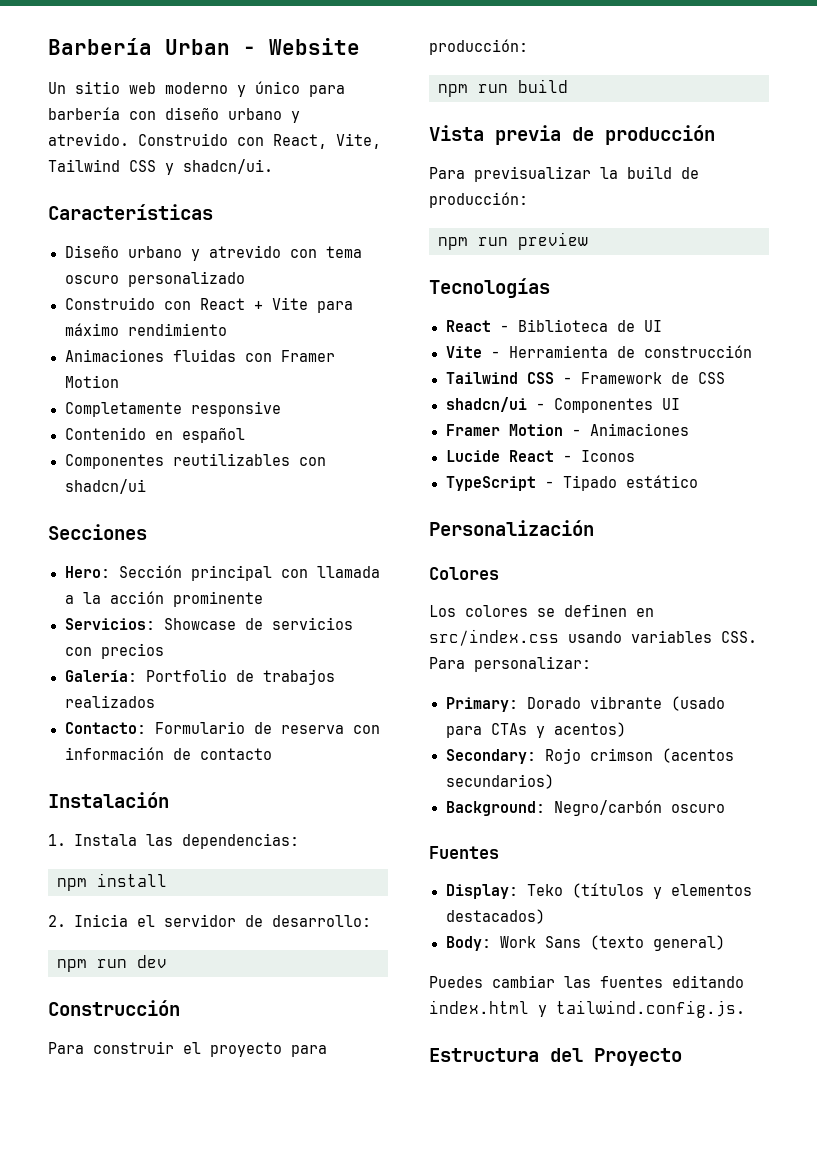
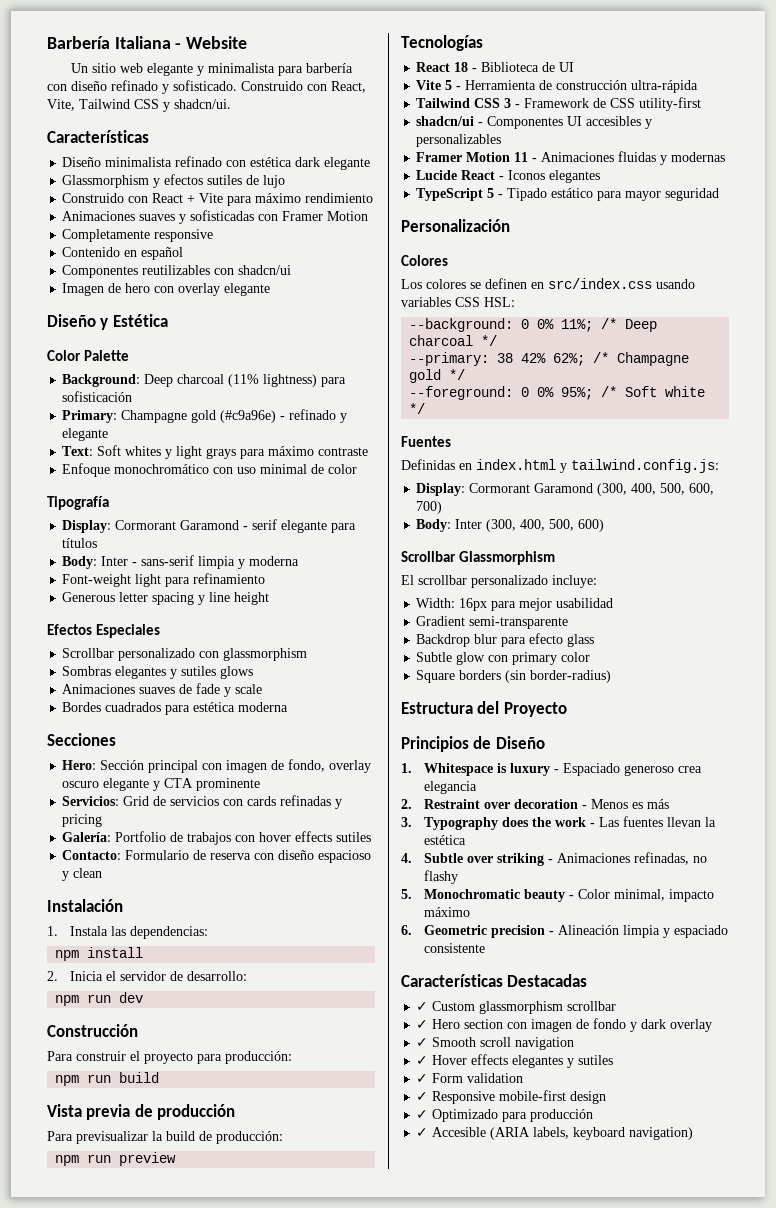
- Barbería Urban - Website
+ Barbería Italiana - Website
- Un sitio web moderno y único para barbería con diseño urbano y atrevido.
+ Un sitio web elegante y minimalista para barbería con diseño refinado y sofisticado.
- Diseño urbano y atrevido con tema oscuro personalizado
+ Diseño minimalista refinado con estética dark elegante
+ Glassmorphism y efectos sutiles de lujo
- Animaciones fluidas con Framer Motion
+ Animaciones suaves y sofisticadas con Framer Motion
+ Imagen de hero con overlay elegante
+ Diseño y Estética
+ Color Palette
+ Background: Deep charcoal (11% lightness) para sofisticación
+ Primary: Champagne gold (#c9a96e) - refinado y elegante
+ Text: Soft whites y light grays para máximo contraste
+ Enfoque monochromático con uso minimal de color
+ Tipografía
+ Display: Cormorant Garamond - serif elegante para títulos
+ Body: Inter - sans-serif limpia y moderna
+ Font-weight light para refinamiento
+ Generous letter spacing y line height
+ Efectos Especiales
+ Scrollbar personalizado con glassmorphism
+ Sombras elegantes y sutiles glows
+ Animaciones suaves de fade y scale
+ Bordes cuadrados para estética moderna
- Hero: Sección principal con llamada a la acción prominente
+ Hero: Sección principal con imagen de fondo, overlay oscuro elegante y CTA prominente
- Servicios: Showcase de servicios con precios
+ Servicios: Grid de servicios con cards refinadas y pricing
- Galería: Portfolio de trabajos realizados
+ Galería: Portfolio de trabajos con hover effects sutiles
- Contacto: Formulario de reserva con información de contacto
+ Contacto: Formulario de reserva con diseño espacioso y clean
- React - Biblioteca de UI
+ React 18 - Biblioteca de UI
- Vite - Herramienta de construcción
- Tailwind CSS - Framework de CSS
+ Vite 5 - Herramienta de construcción ultra-rápida
+ Tailwind CSS 3 - Framework de CSS utility-first
- shadcn/ui - Componentes UI
- Framer Motion - Animaciones
+ shadcn/ui - Componentes UI accesibles y personalizables
+ Framer Motion 11 - Animaciones fluidas y modernas
- Lucide React - Iconos
+ Lucide React - Iconos elegantes
- TypeScript - Tipado estático
+ TypeScript 5 - Tipado estático para mayor seguridad
- Los colores se definen en src/index.css usando variables CSS. Para personalizar:
- Primary: Dorado vibrante (usado para CTAs y acentos)
- Secondary: Rojo crimson (acentos secundarios)
- Background: Negro/carbón oscuro
+ Los colores se definen en src/index.css usando variables CSS HSL:
+ --background: 0 0% 11%; /* Deep charcoal */
+ --primary: 38 42% 62%; /* Champagne gold */
+ --foreground: 0 0% 95%; /* Soft white */
  Fuentes
- Display: Teko (títulos y elementos destacados)
- Body: Work Sans (texto general)
- Puedes cambiar las fuentes editando index.html y tailwind.config.js.
+ Definidas en index.html y tailwind.config.js:
+ Display: Cormorant Garamond (300, 400, 500, 600, 700)
+ Body: Inter (300, 400, 500, 600)
+ Scrollbar Glassmorphism
+ El scrollbar personalizado incluye:
+ Width: 16px para mejor usabilidad
+ Gradient semi-transparente
+ Backdrop blur para efecto glass
+ Subtle glow con primary color
+ Square borders (sin border-radius)
  Estructura del Proyecto
+ Principios de Diseño
+ 1. Whitespace is luxury - Espaciado generoso crea elegancia
+ 2. Restraint over decoration - Menos es más
+ 3. Typography does the work - Las fuentes llevan la estética
+ 4. Subtle over striking - Animaciones refinadas, no flashy
+ 5. Monochromatic beauty - Color minimal, impacto máximo
+ 6. Geometric precision - Alineación limpia y espaciado consistente
+ Características Destacadas
+ ✓ Custom glassmorphism scrollbar
+ ✓ Hero section con imagen de fondo y dark overlay
+ ✓ Smooth scroll navigation
+ ✓ Hover effects elegantes y sutiles
+ ✓ Form validation
+ ✓ Responsive mobile-first design
+ ✓ Optimizado para producción
+ ✓ Accesible (ARIA labels, keyboard navigation)

